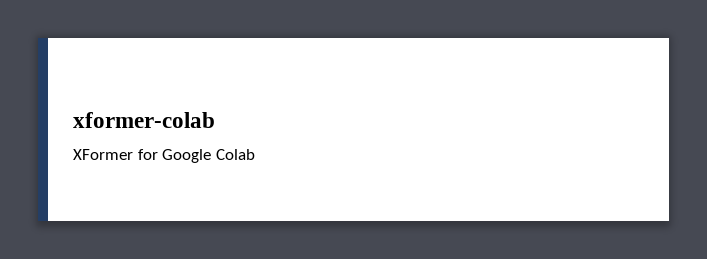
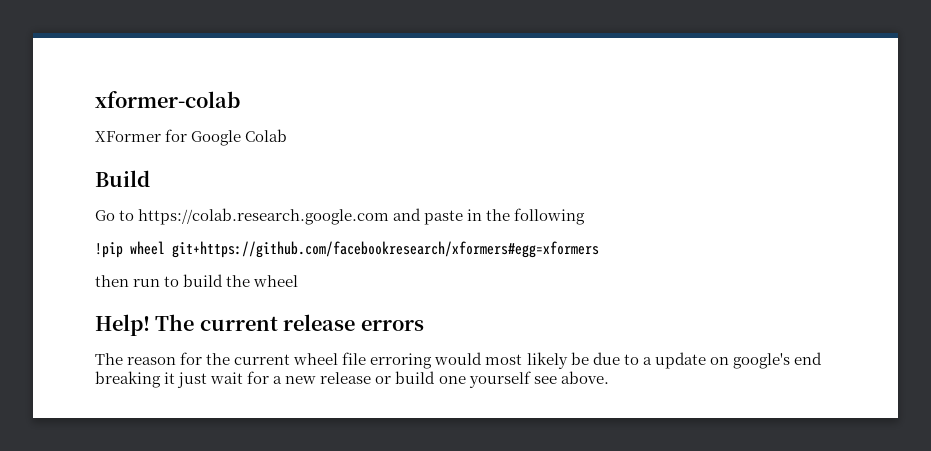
+ Build
+ Go to https://colab.research.google.com and paste in the following
+ !pip wheel git+https://github.com/facebookresearch/xformers#egg=xformers
+ then run to build the wheel
+ Help! The current release errors
+ The reason for the current wheel file erroring would most likely be due to a update on google's end breaking it just wait for a new release or build one yourself see above.

